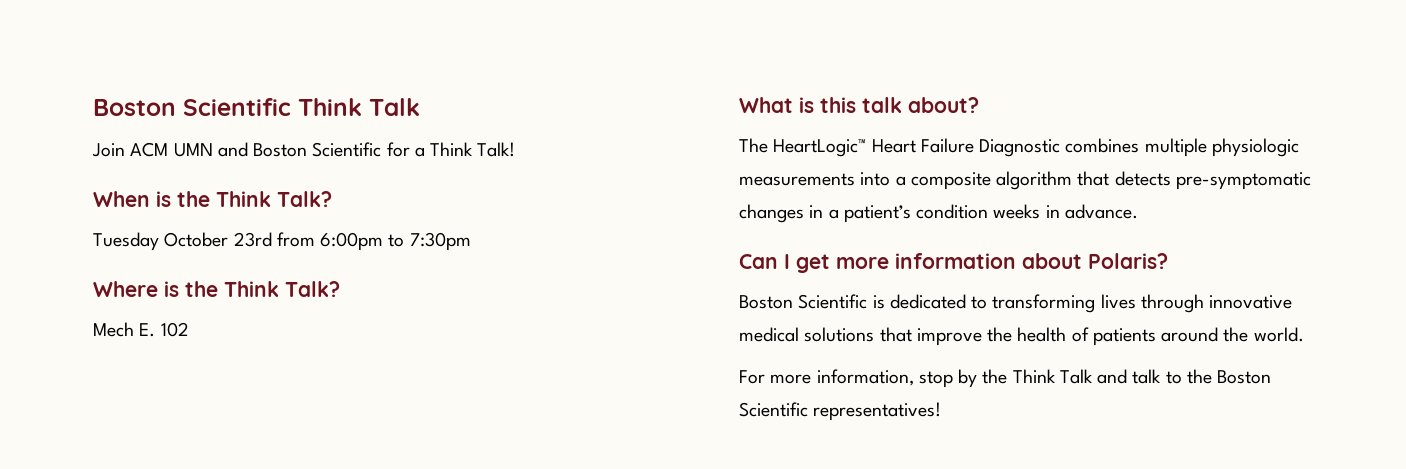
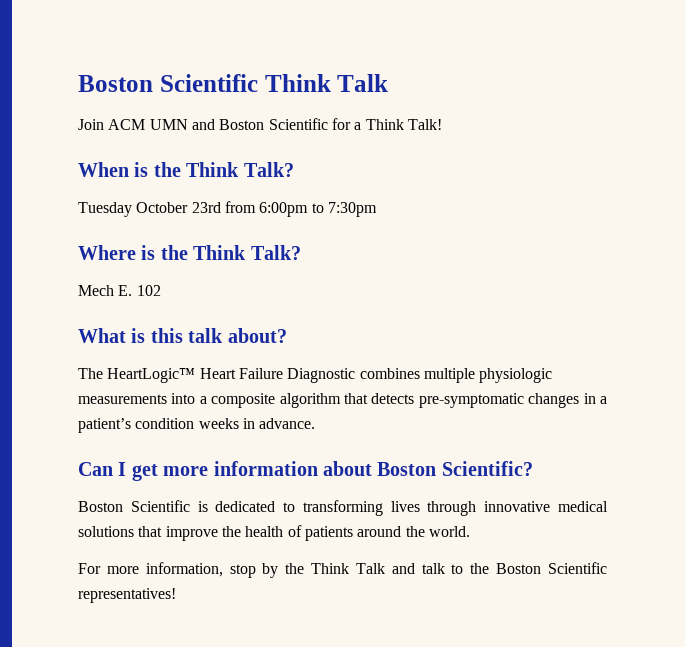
- Can I get more information about Polaris?
+ Can I get more information about Boston Scientific?

